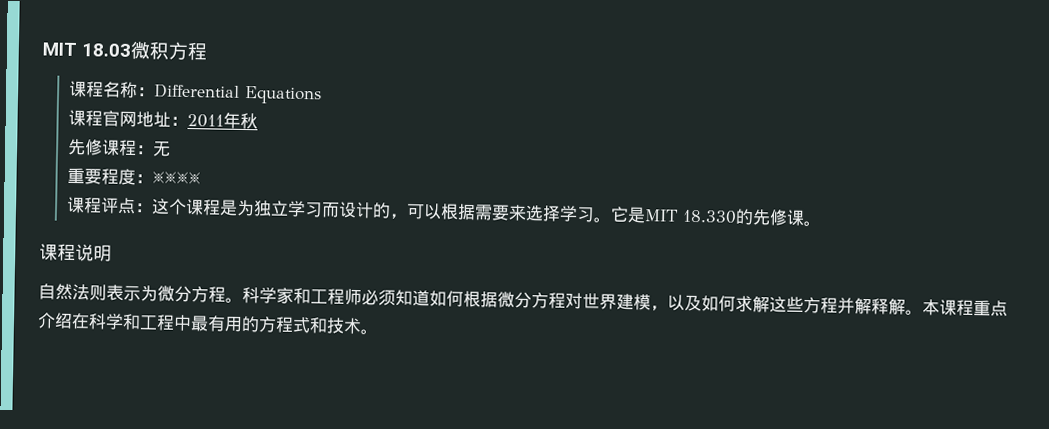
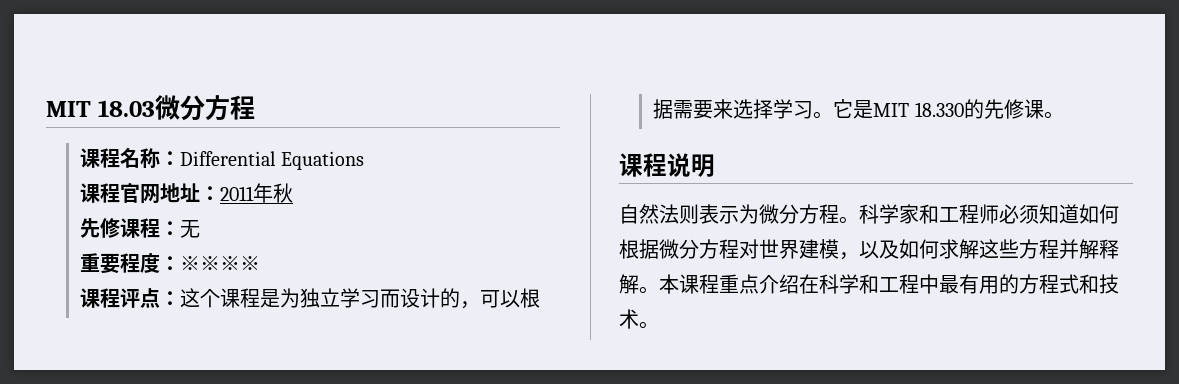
- MIT 18.03微积方程
+ MIT 18.03微分方程

